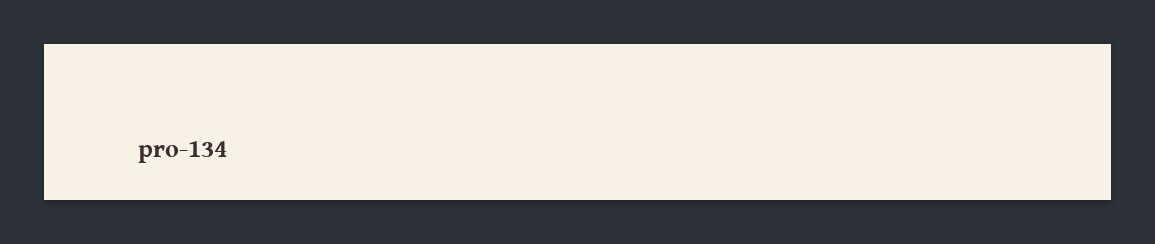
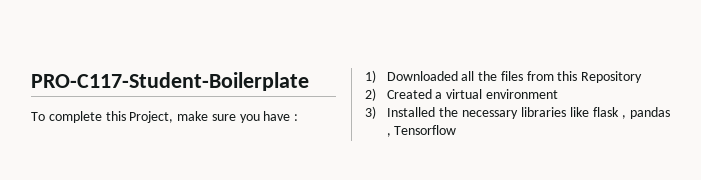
- pro-134
+ PRO-C117-Student-Boilerplate
+ To complete this Project, make sure you have :
+ 1) Downloaded all the files from this Repository
+ 2) Created a virtual environment
+ 3) Installed the necessary libraries like flask , pandas , Tensorflow

